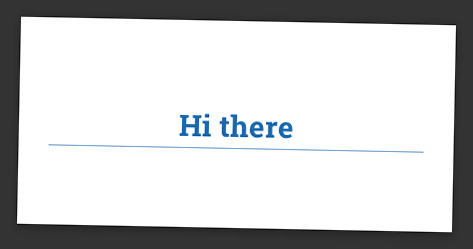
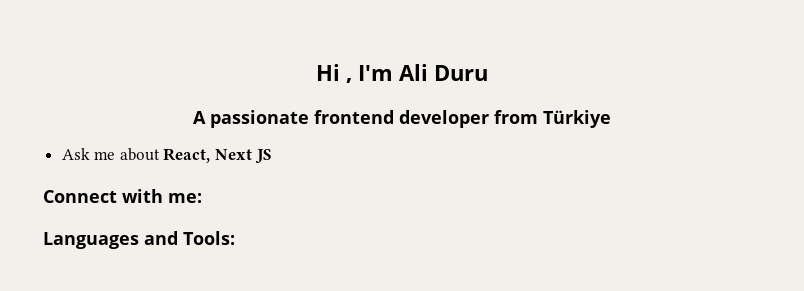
- Hi there
+ Hi , I'm Ali Duru
+ A passionate frontend developer from Türkiye
+ Ask me about React, Next JS
+ Connect with me:
+ Languages and Tools:

